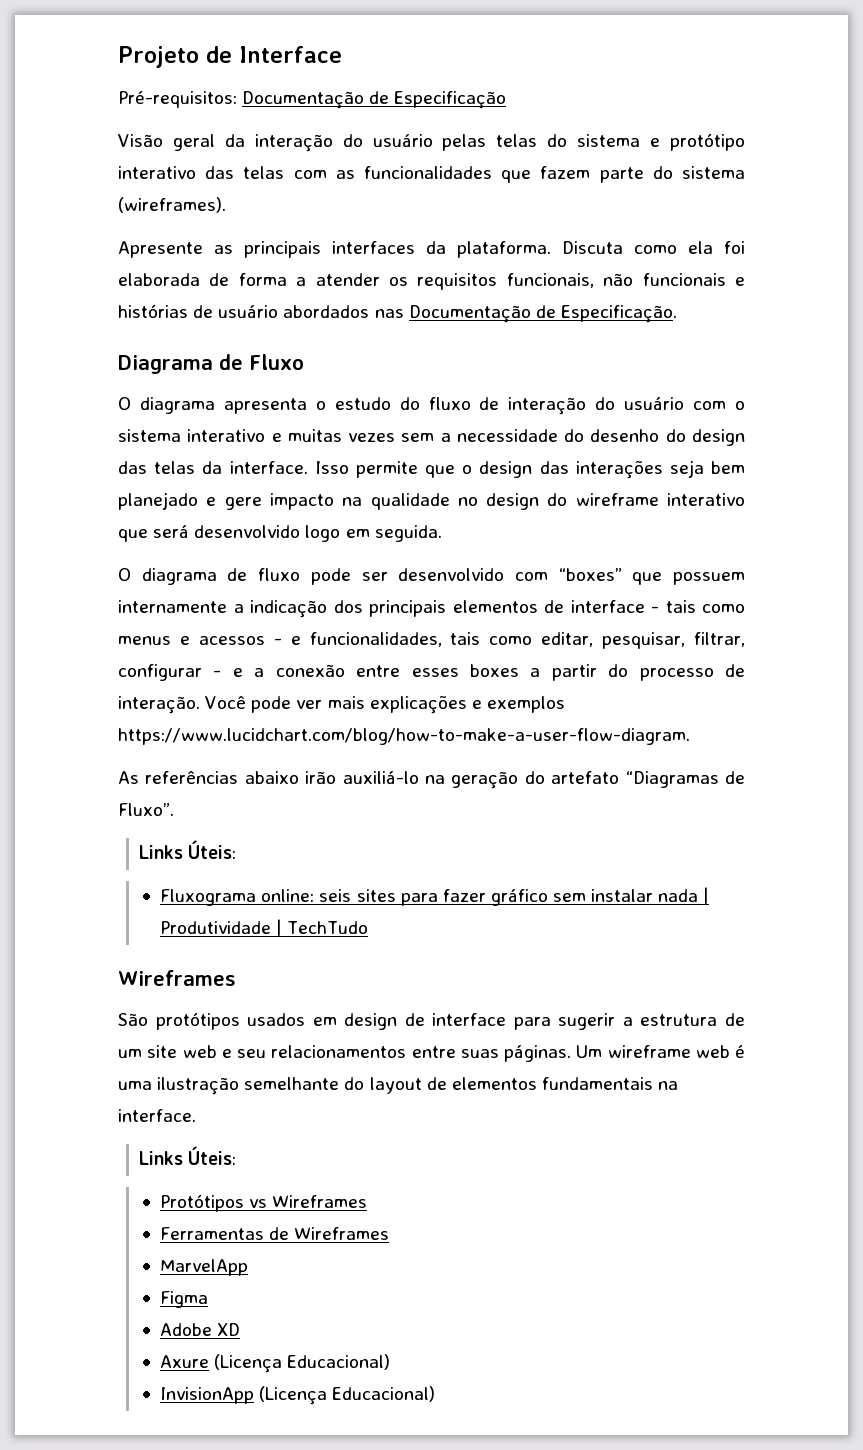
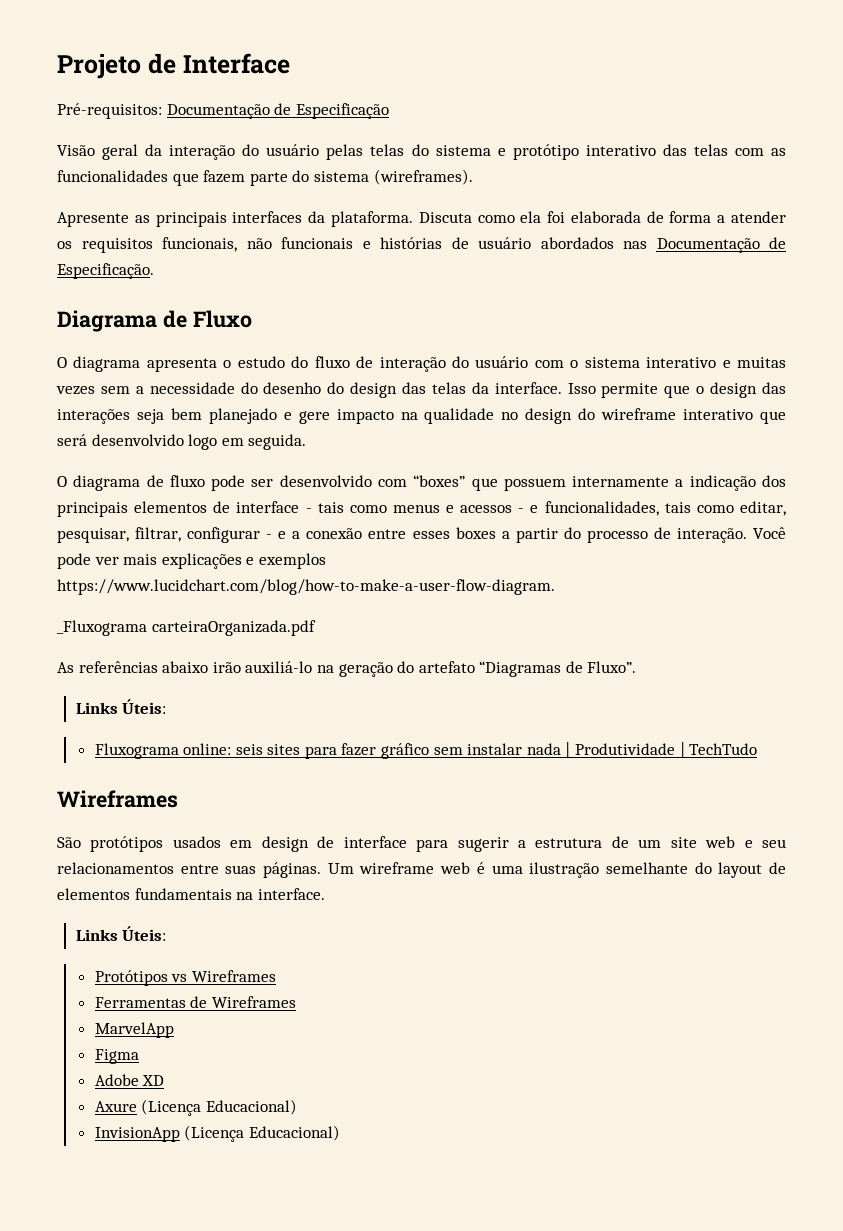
+ _Fluxograma carteiraOrganizada.pdf

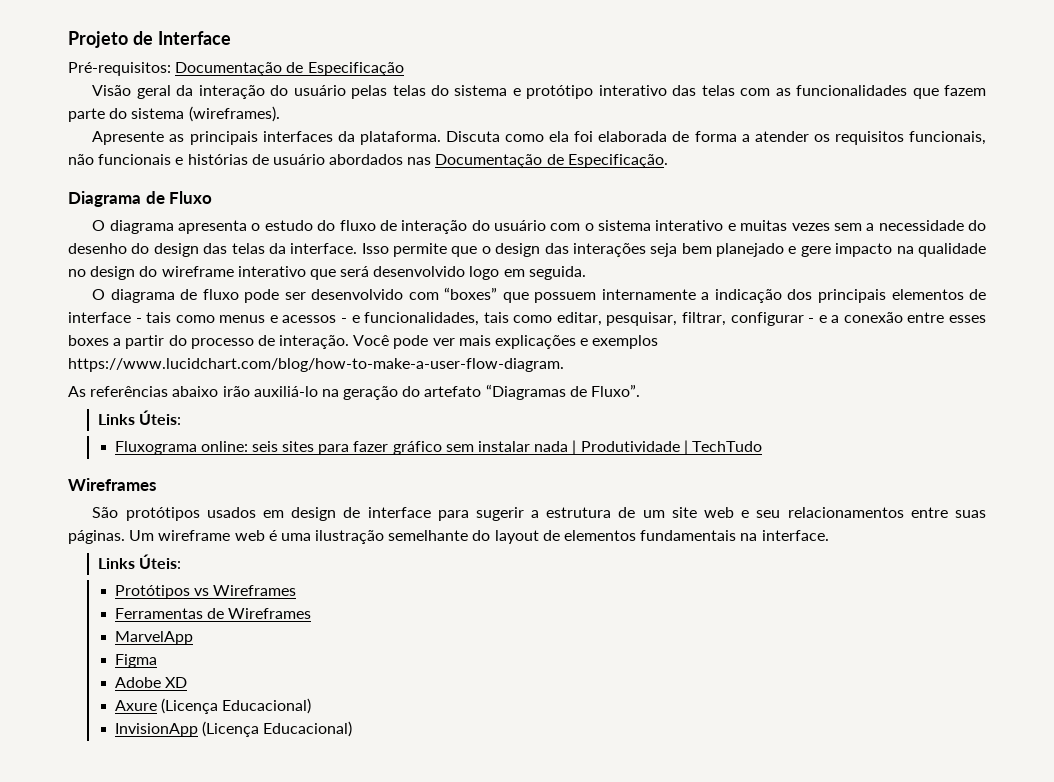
- _Fluxograma carteiraOrganizada.pdf

